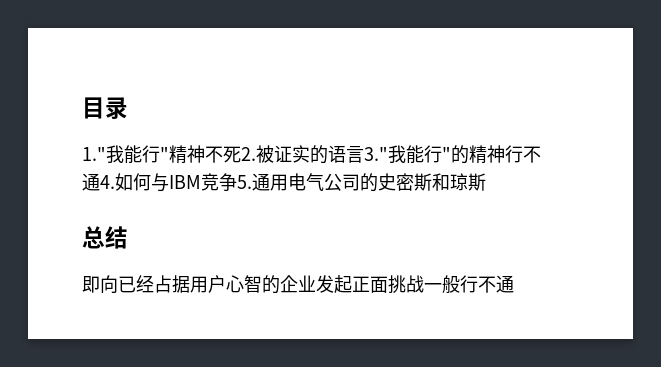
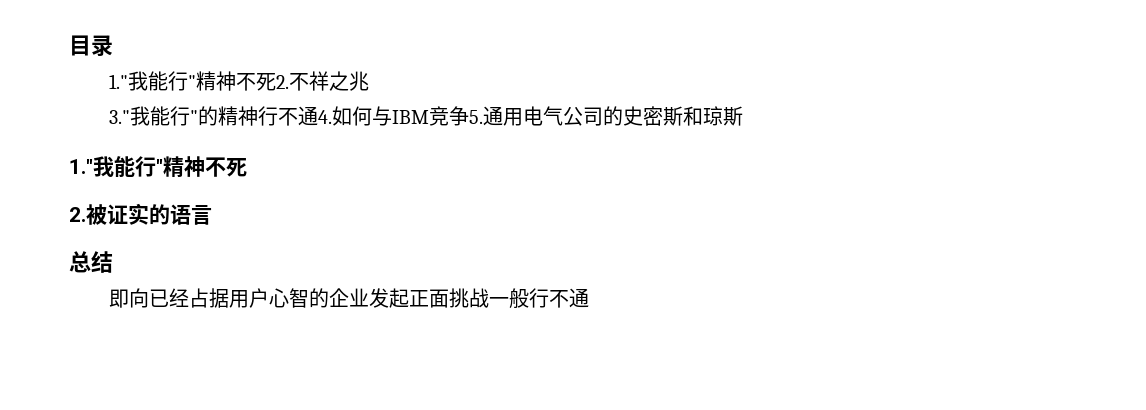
- 1."我能行"精神不死2.被证实的语言3."我能行"的精神行不通4.如何与IBM竞争5.通用电气公司的史密斯和琼斯
+ 1."我能行"精神不死2.不祥之兆
+ 3."我能行"的精神行不通4.如何与IBM竞争5.通用电气公司的史密斯和琼斯
+ 1."我能行"精神不死
+ 2.被证实的语言

